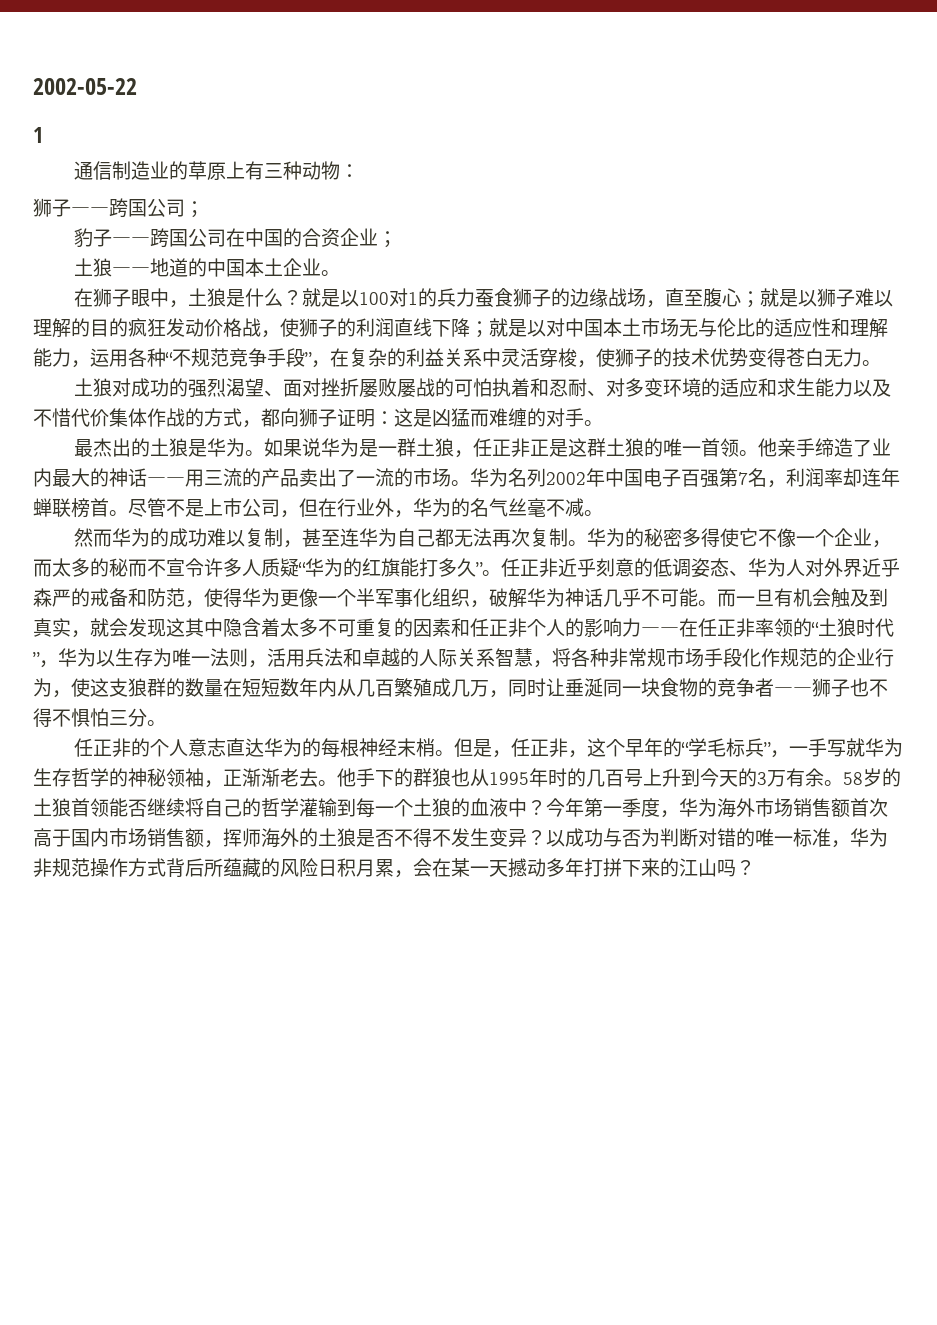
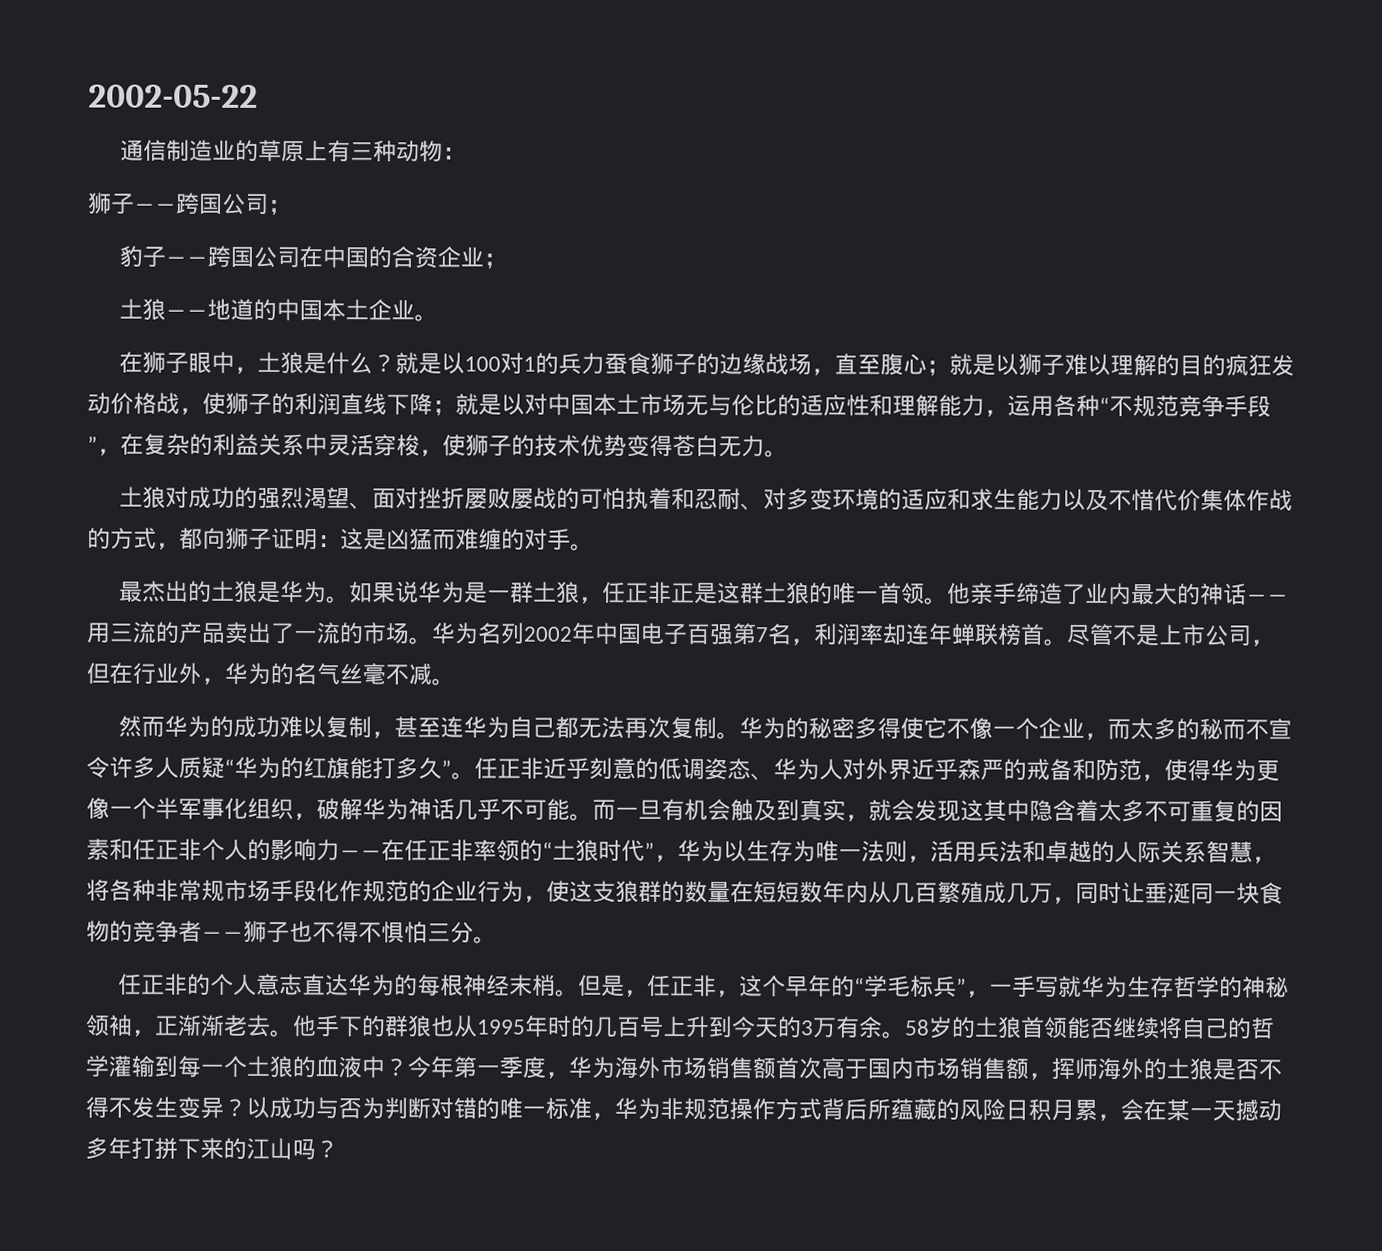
  2002-05-22
- 1

